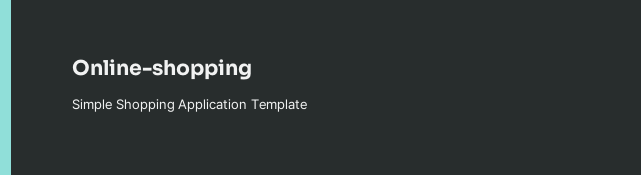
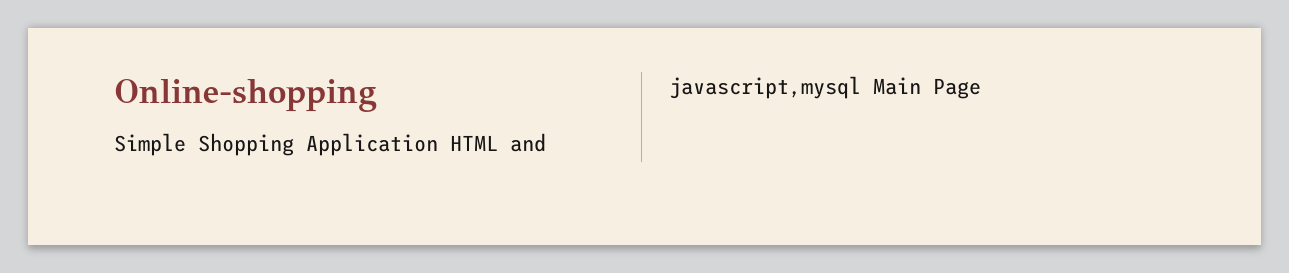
- Simple Shopping Application Template
+ Simple Shopping Application HTML and javascript,mysql Main Page

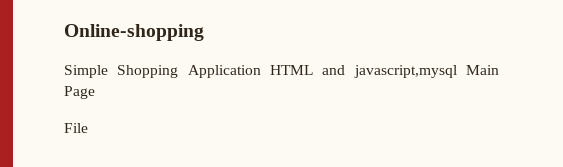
+ File

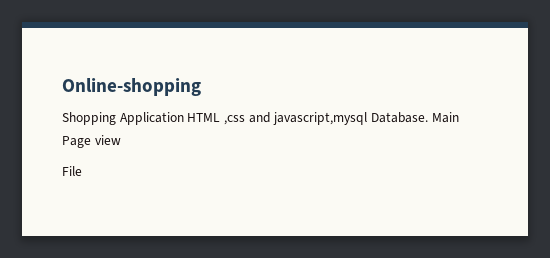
- Simple Shopping Application HTML and javascript,mysql Main Page
+ Shopping Application HTML ,css and javascript,mysql Database. Main Page view

